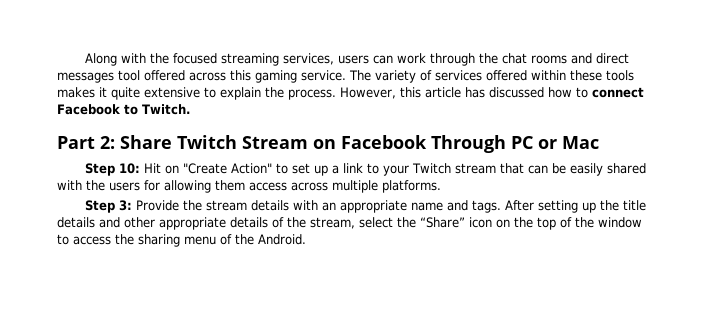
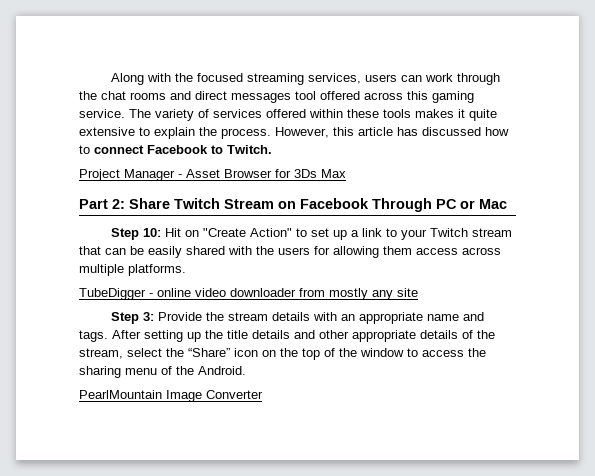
+ Project Manager - Asset Browser for 3Ds Max
+ TubeDigger - online video downloader from mostly any site
+ PearlMountain Image Converter

